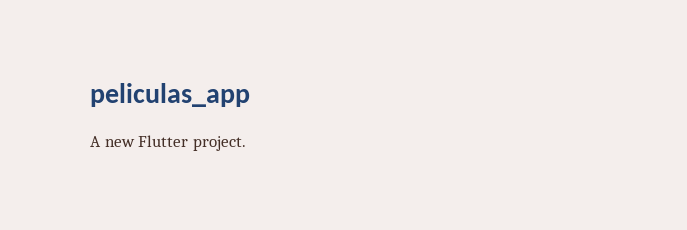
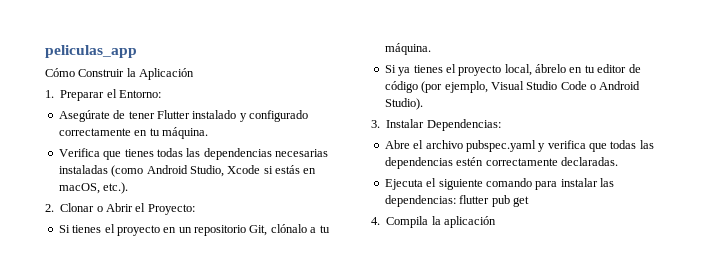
- A new Flutter project.
+ Cómo Construir la Aplicación
+ 1. Preparar el Entorno:
+ Asegúrate de tener Flutter instalado y configurado correctamente en tu máquina.
+ Verifica que tienes todas las dependencias necesarias instaladas (como Android Studio, Xcode si estás en macOS, etc.).
+ 2. Clonar o Abrir el Proyecto:
+ Si tienes el proyecto en un repositorio Git, clónalo a tu máquina.
+ Si ya tienes el proyecto local, ábrelo en tu editor de código (por ejemplo, Visual Studio Code o Android Studio).
+ 3. Instalar Dependencias:
+ Abre el archivo pubspec.yaml y verifica que todas las dependencias estén correctamente declaradas.
+ Ejecuta el siguiente comando para instalar las dependencias: flutter pub get
+ 4. Compila la aplicación

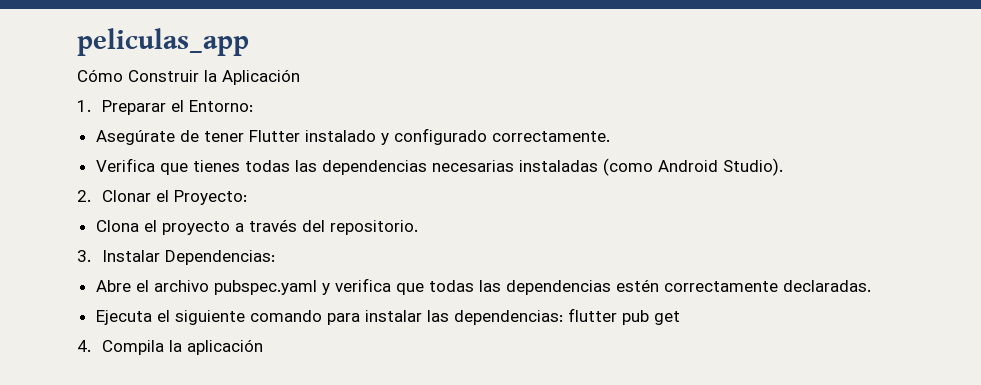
- Asegúrate de tener Flutter instalado y configurado correctamente en tu máquina.
+ Asegúrate de tener Flutter instalado y configurado correctamente.
- Verifica que tienes todas las dependencias necesarias instaladas (como Android Studio, Xcode si estás en macOS, etc.).
+ Verifica que tienes todas las dependencias necesarias instaladas (como Android Studio).
- 2. Clonar o Abrir el Proyecto:
+ 2. Clonar el Proyecto:
- Si tienes el proyecto en un repositorio Git, clónalo a tu máquina.
- Si ya tienes el proyecto local, ábrelo en tu editor de código (por ejemplo, Visual Studio Code o Android Studio).
+ Clona el proyecto a través del repositorio.

